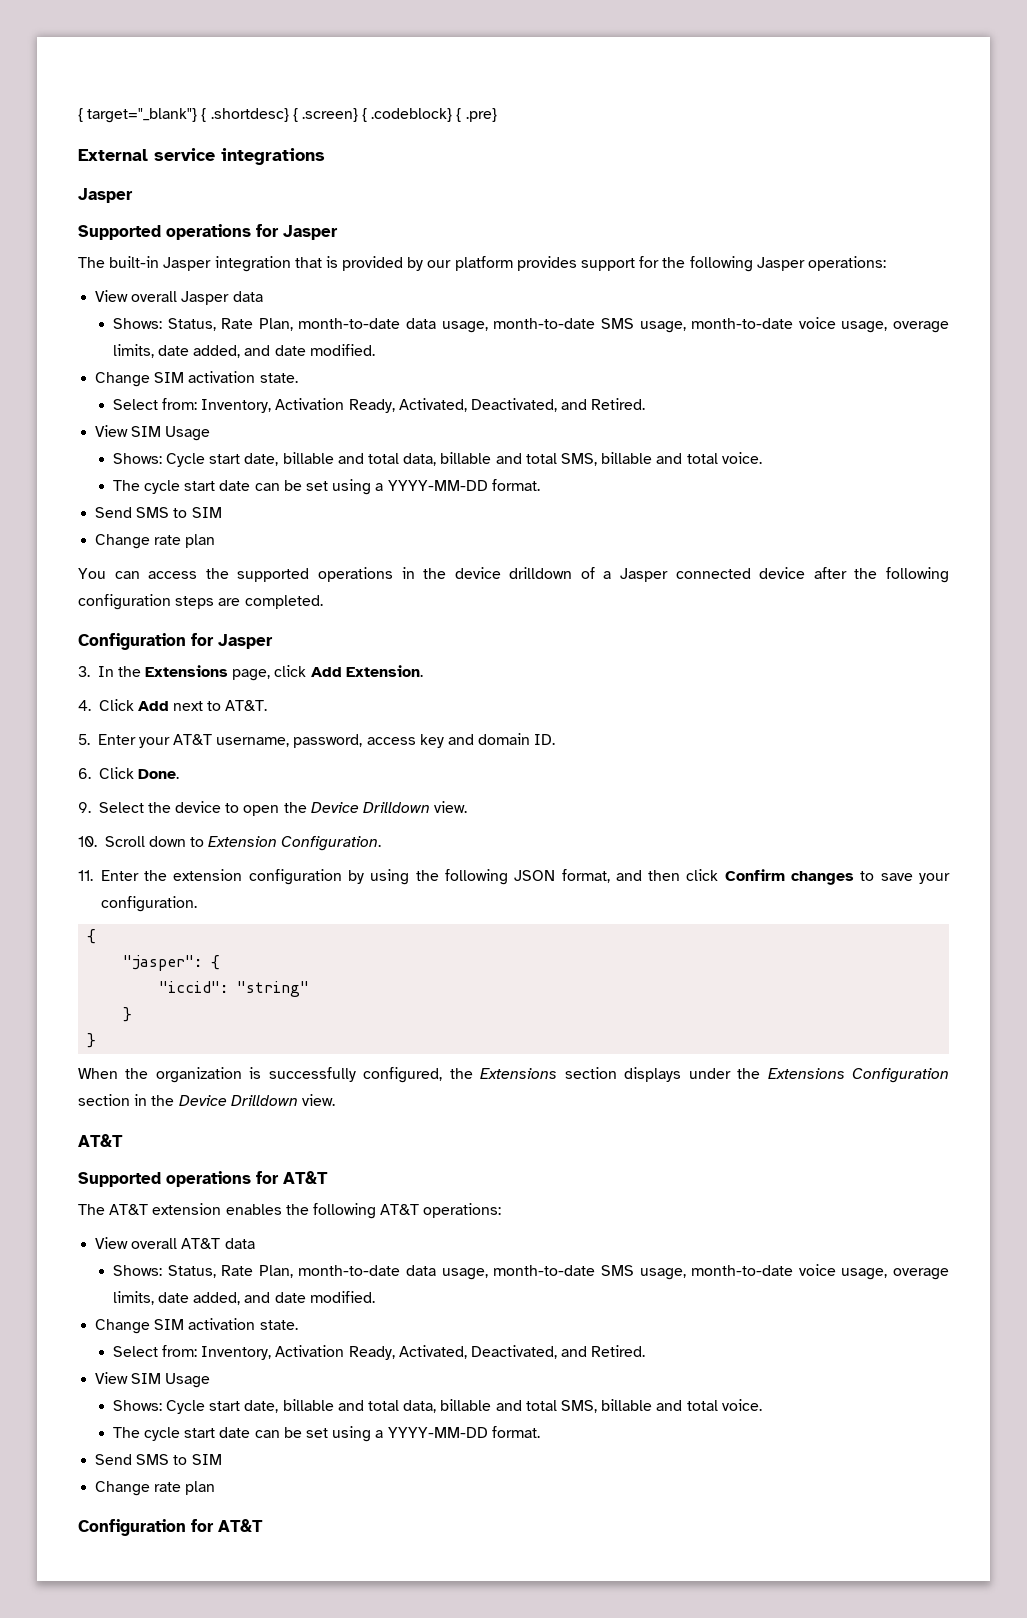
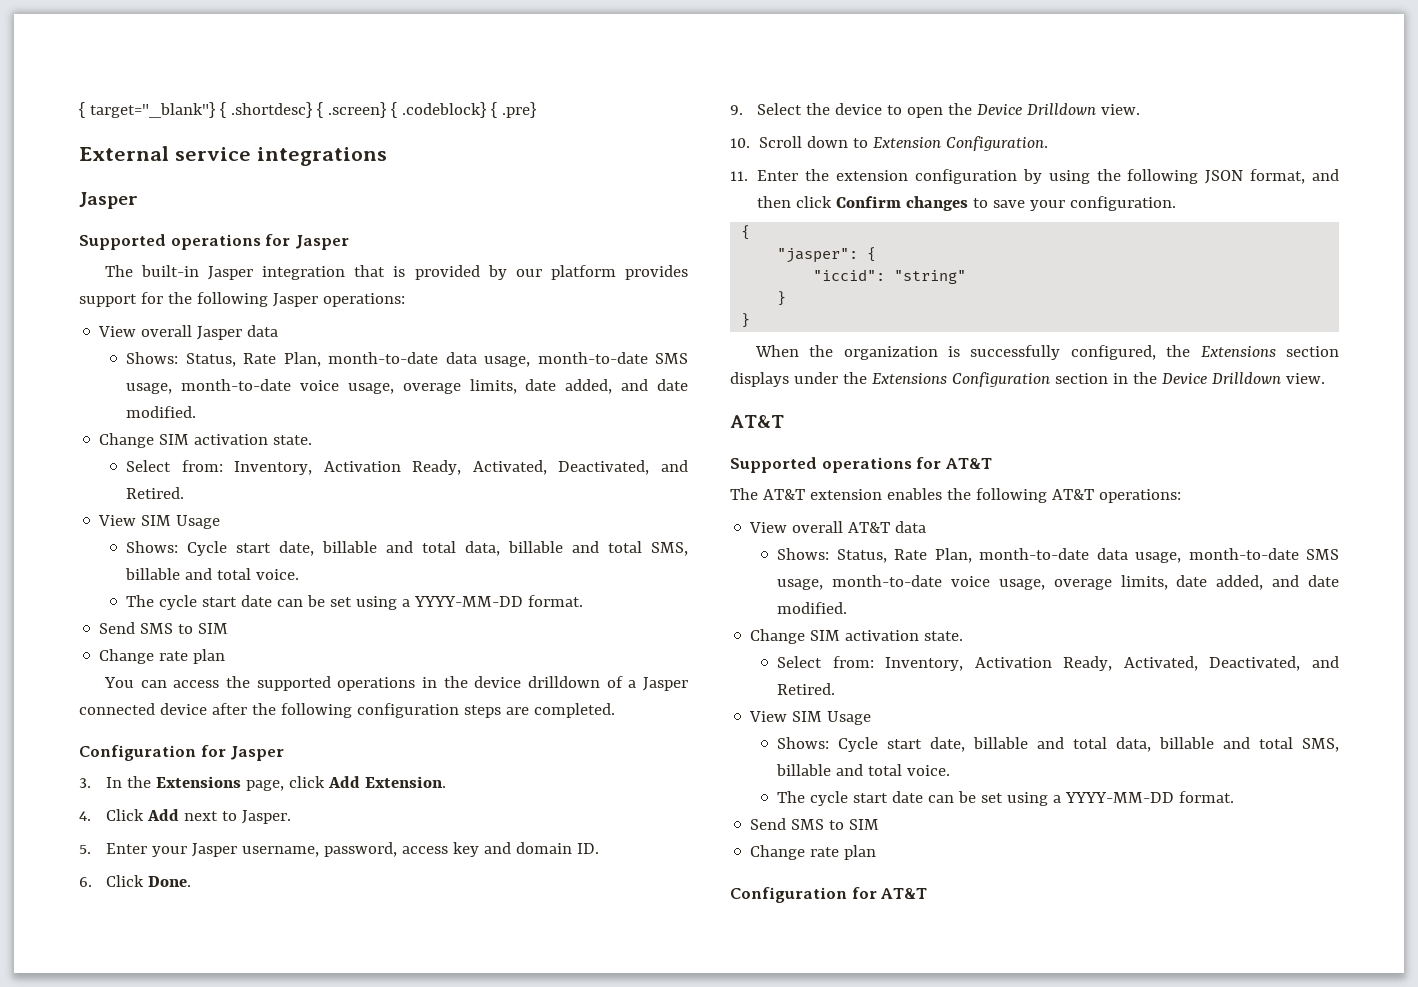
- 4. Click Add next to AT&T.
+ 4. Click Add next to Jasper.
- 5. Enter your AT&T username, password, access key and domain ID.
+ 5. Enter your Jasper username, password, access key and domain ID.

